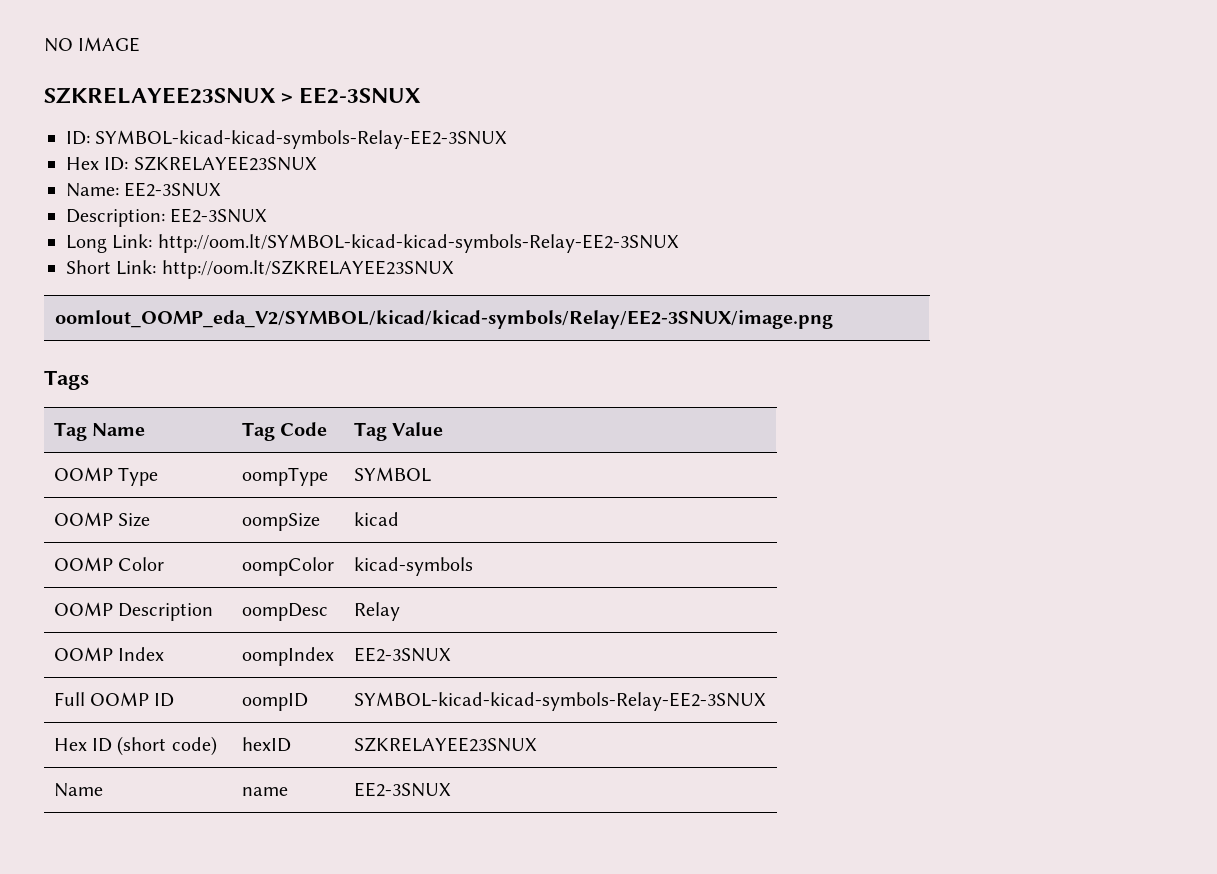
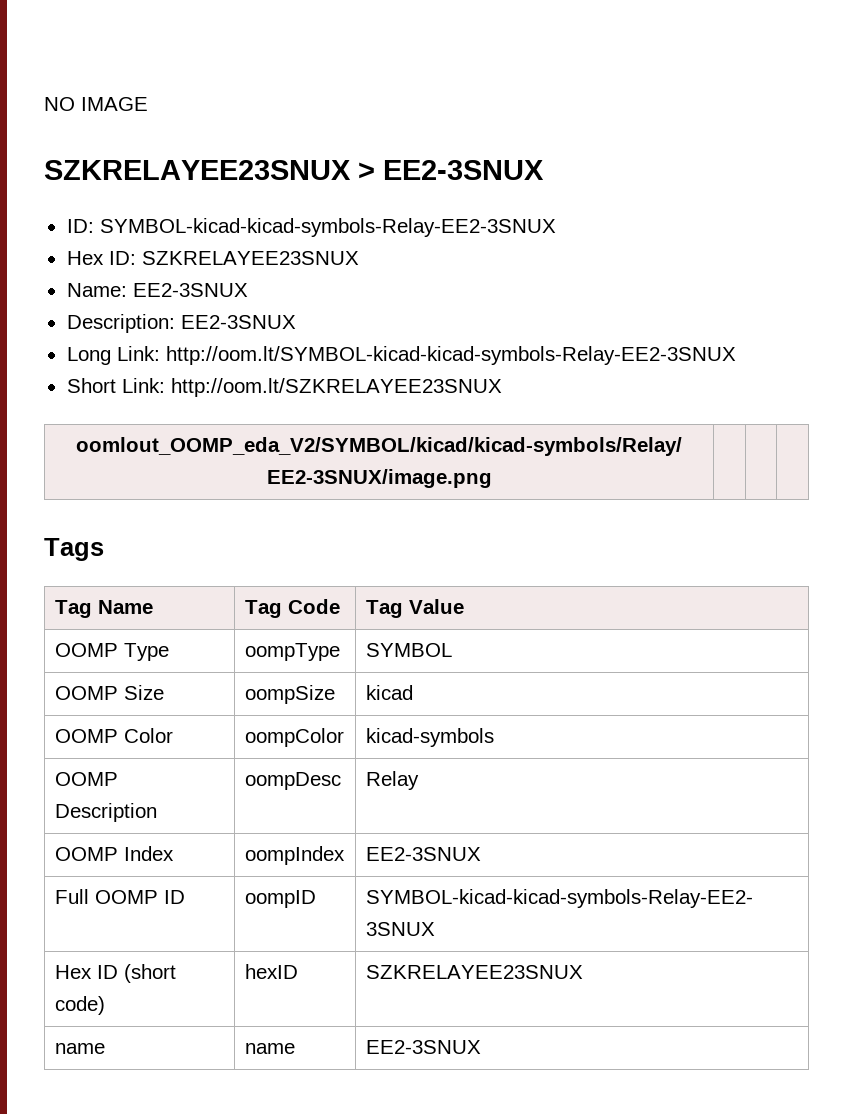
- Name | name | EE2-3SNUX
+ name | name | EE2-3SNUX

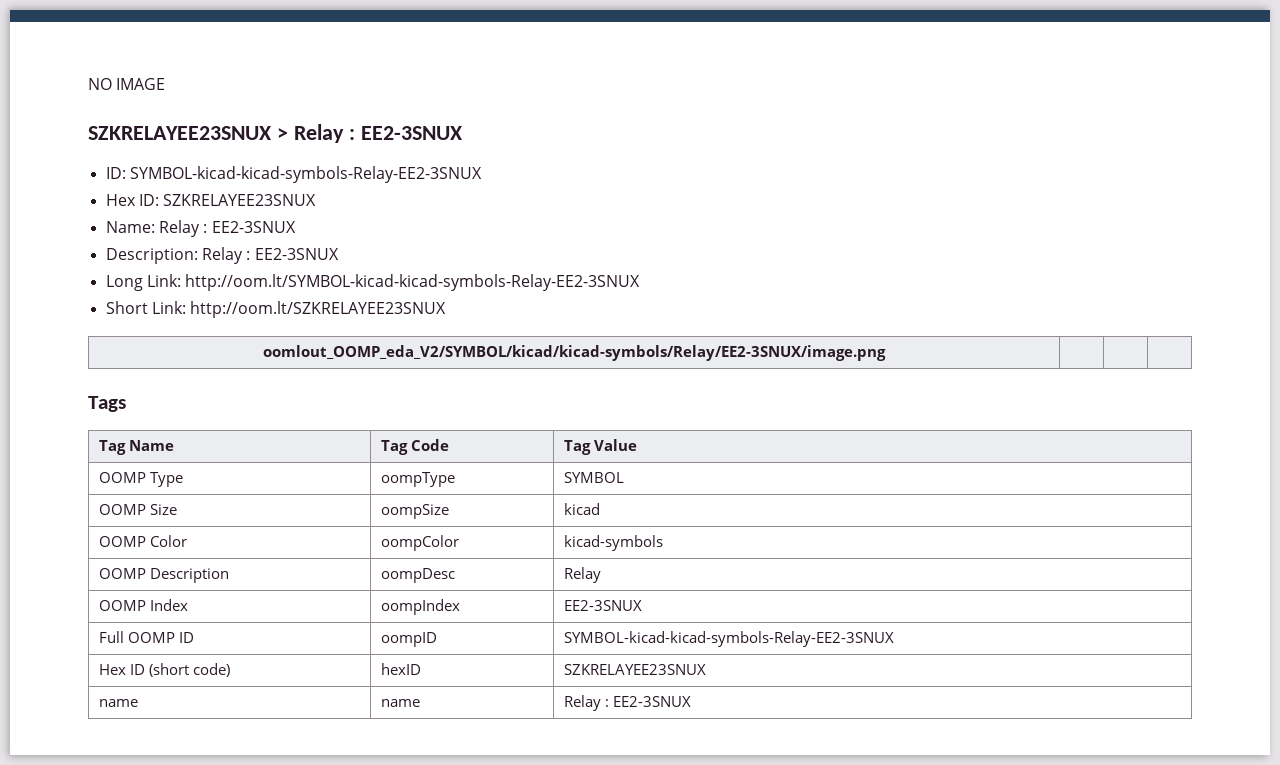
- SZKRELAYEE23SNUX > EE2-3SNUX
+ SZKRELAYEE23SNUX > Relay : EE2-3SNUX
- Name: EE2-3SNUX
+ Name: Relay : EE2-3SNUX
- Description: EE2-3SNUX
+ Description: Relay : EE2-3SNUX
- name | name | EE2-3SNUX
+ name | name | Relay : EE2-3SNUX

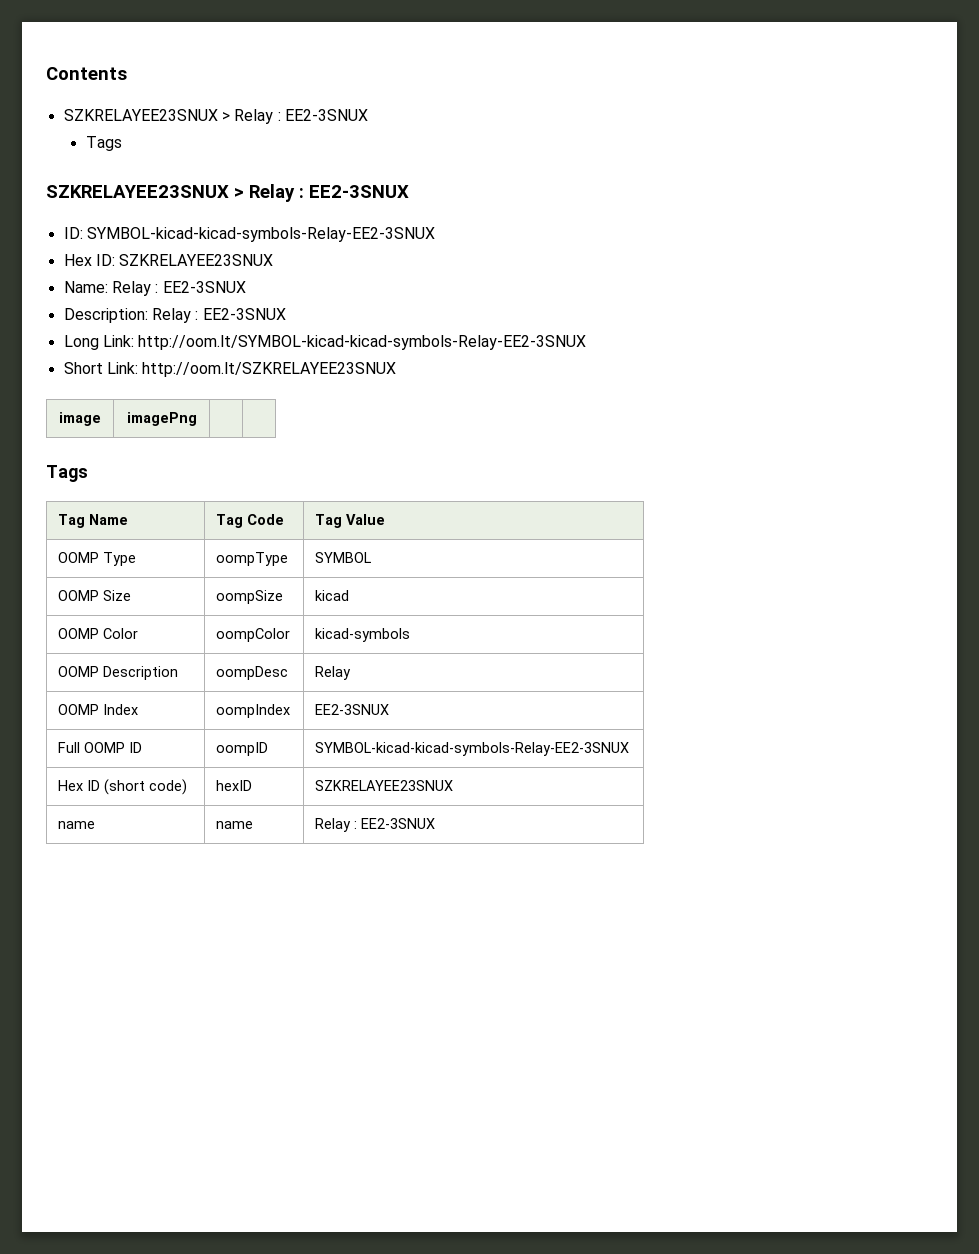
- NO IMAGE
+ Contents
+ SZKRELAYEE23SNUX > Relay : EE2-3SNUX
+ Tags
- oomlout_OOMP_eda_V2/SYMBOL/kicad/kicad-symbols/Relay/EE2-3SNUX/image.png | | |
+ image | imagePng | |

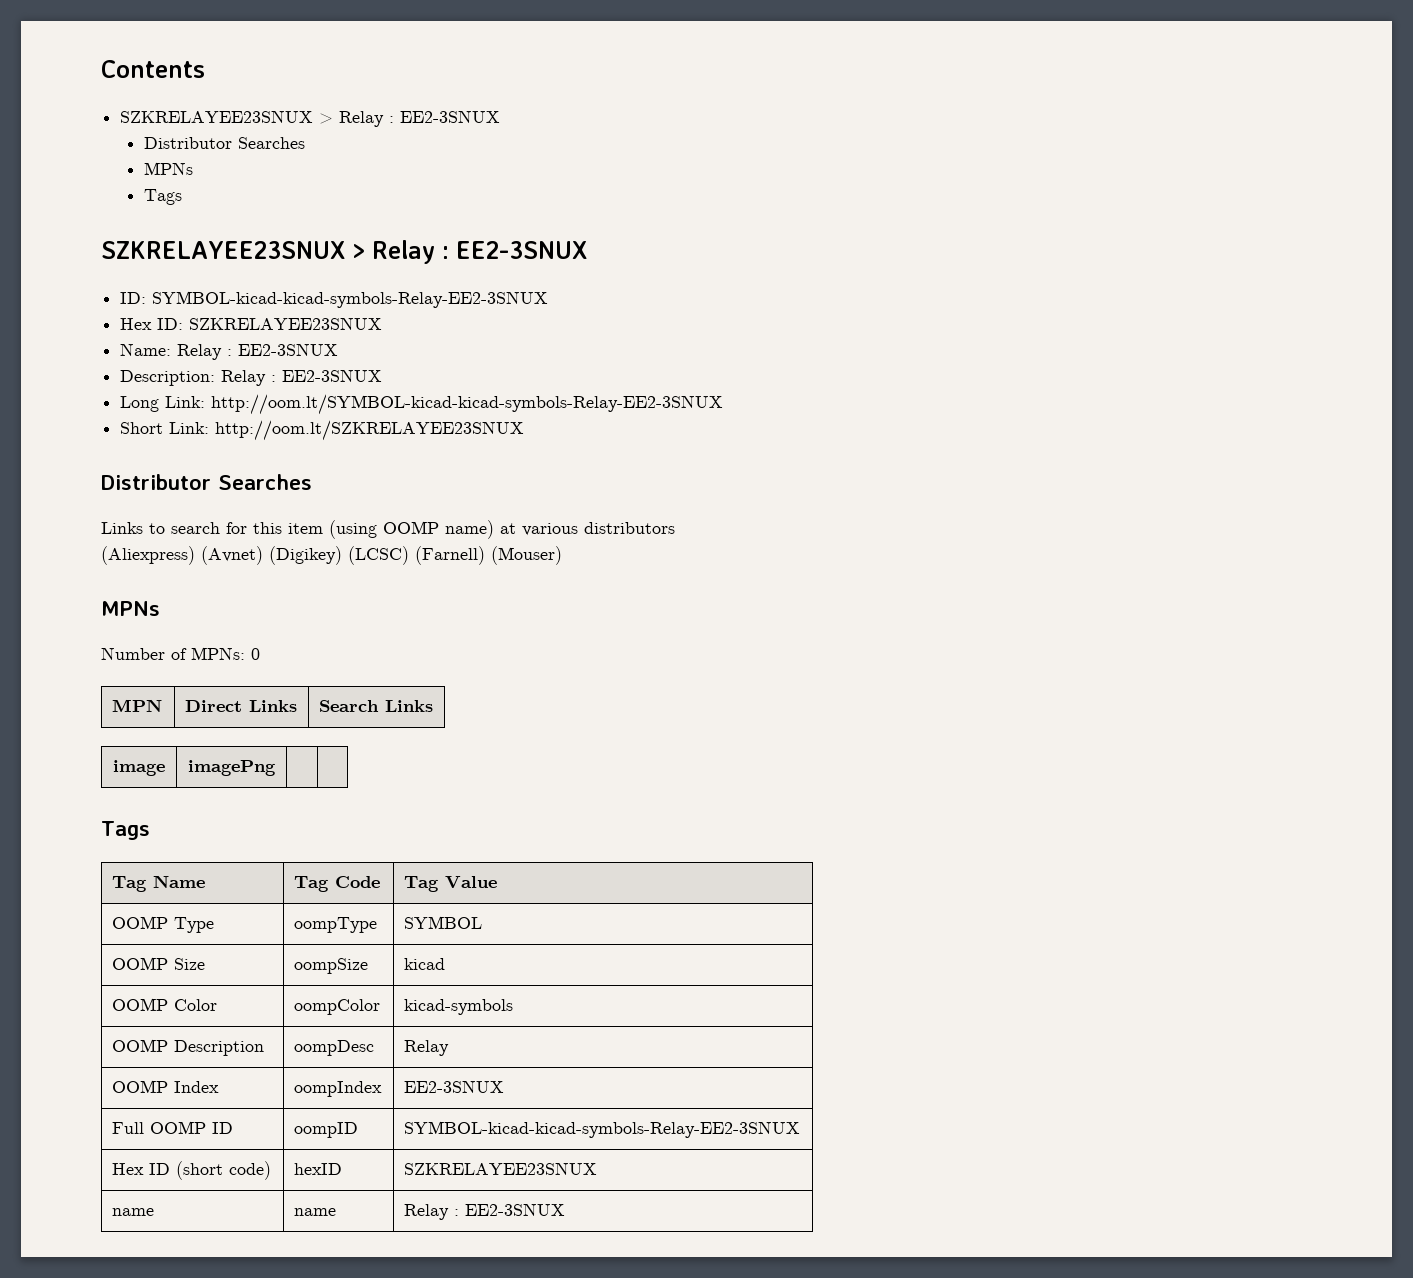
  Contents
  SZKRELAYEE23SNUX > Relay : EE2-3SNUX
+ Distributor Searches
+ MPNs
  Short Link: http://oom.lt/SZKRELAYEE23SNUX
+ Distributor Searches
+ Links to search for this item (using OOMP name) at various distributors
+ (Aliexpress) (Avnet) (Digikey) (LCSC) (Farnell) (Mouser)
+ MPNs
+ Number of MPNs: 0
+ MPN | Direct Links | Search Links

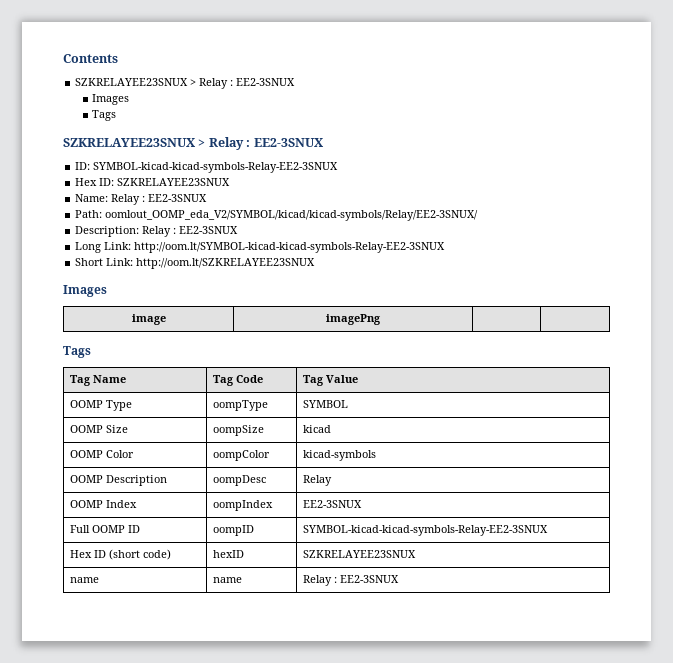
  Contents
  SZKRELAYEE23SNUX > Relay : EE2-3SNUX
- Distributor Searches
- MPNs
+ Images
+ Path: oomlout_OOMP_eda_V2/SYMBOL/kicad/kicad-symbols/Relay/EE2-3SNUX/
  Short Link: http://oom.lt/SZKRELAYEE23SNUX
- Distributor Searches
- Links to search for this item (using OOMP name) at various distributors
- (Aliexpress) (Avnet) (Digikey) (LCSC) (Farnell) (Mouser)
- MPNs
- Number of MPNs: 0
- MPN | Direct Links | Search Links
+ Images

